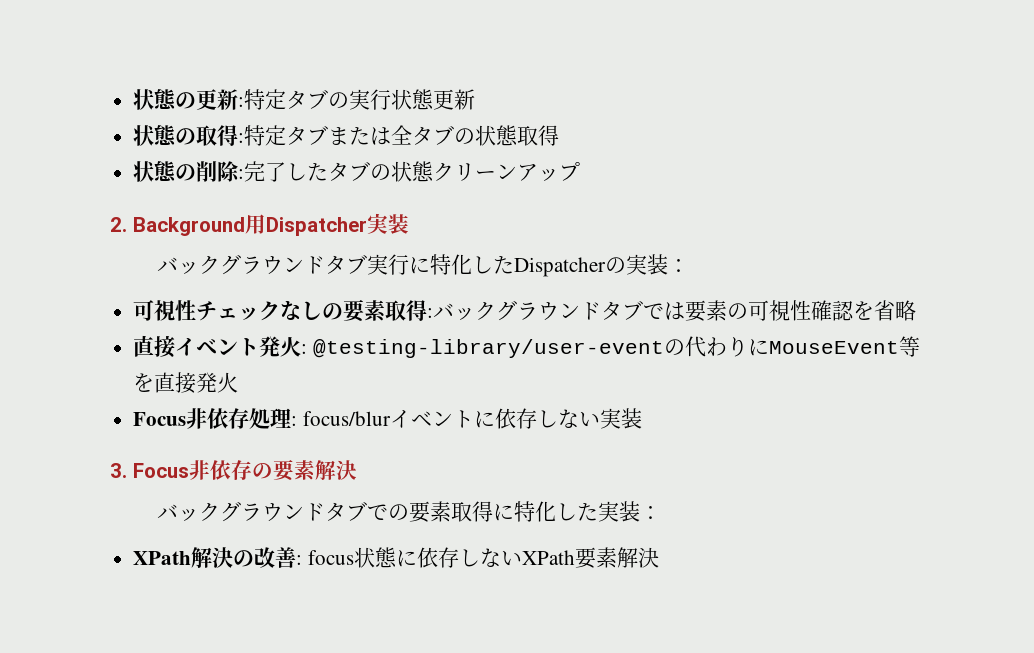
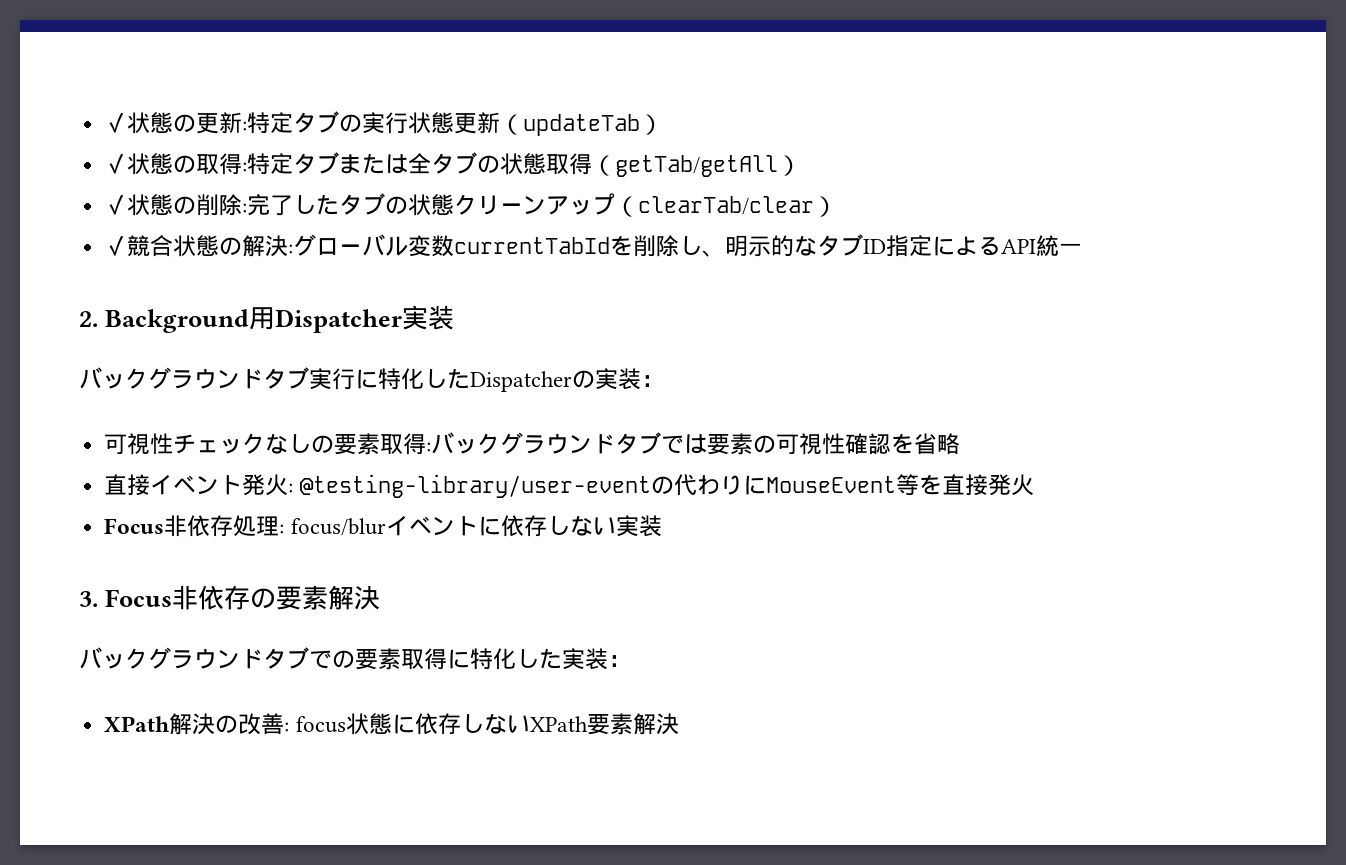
- 状態の更新:特定タブの実行状態更新
- 状態の取得:特定タブまたは全タブの状態取得
- 状態の削除:完了したタブの状態クリーンアップ
+ ✓状態の更新:特定タブの実行状態更新（updateTab）
+ ✓状態の取得:特定タブまたは全タブの状態取得（getTab/getAll）
+ ✓状態の削除:完了したタブの状態クリーンアップ（clearTab/clear）
+ ✓競合状態の解決:グローバル変数currentTabIdを削除し、明示的なタブID指定によるAPI統一

